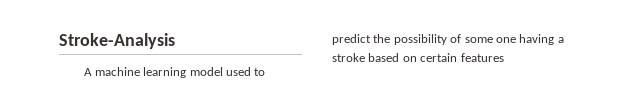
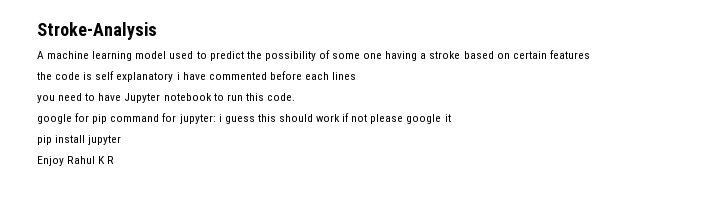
+ the code is self explanatory i have commented before each lines
+ you need to have Jupyter notebook to run this code.
+ google for pip command for jupyter: i guess this should work if not please google it
+ pip install jupyter
+ Enjoy Rahul K R

